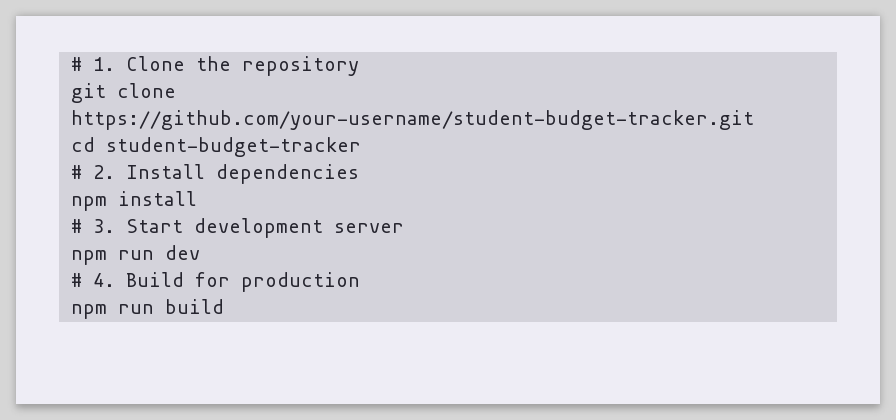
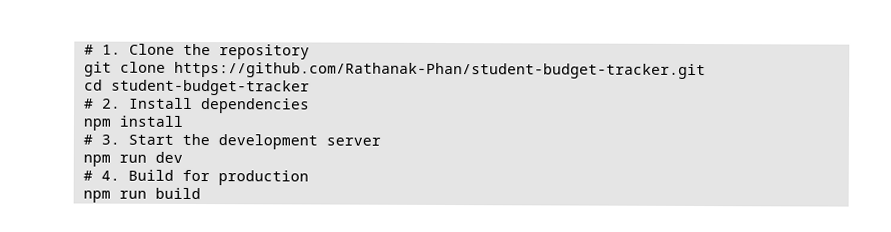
- git clone https://github.com/your-username/student-budget-tracker.git
+ git clone https://github.com/Rathanak-Phan/student-budget-tracker.git
- # 3. Start development server
+ # 3. Start the development server

